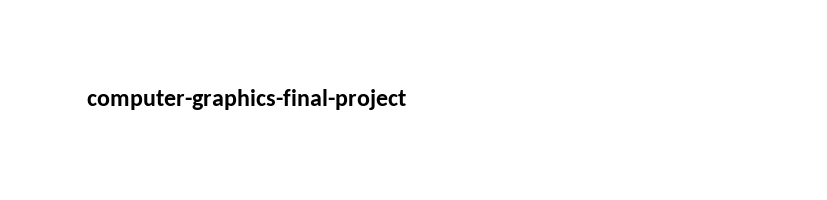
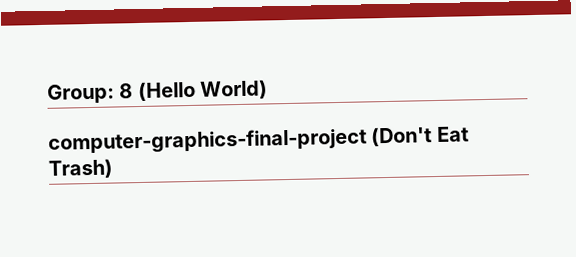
- computer-graphics-final-project
+ Group: 8 (Hello World)
+ computer-graphics-final-project (Don't Eat Trash)

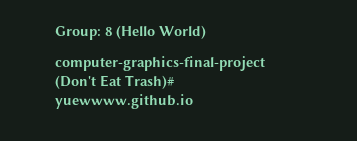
- computer-graphics-final-project (Don't Eat Trash)
+ computer-graphics-final-project (Don't Eat Trash)# yuewwww.github.io

